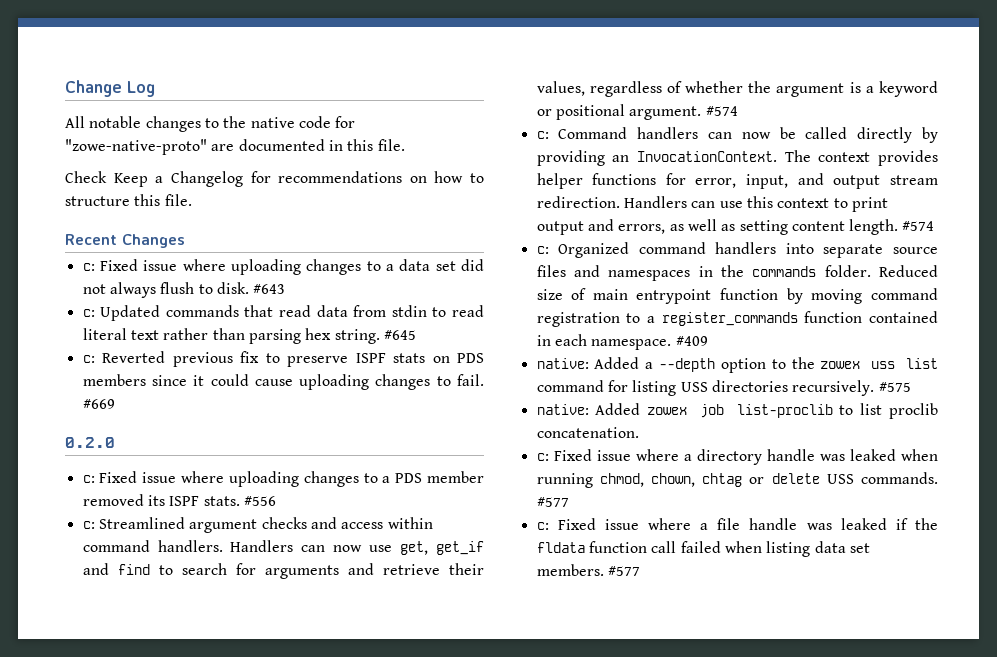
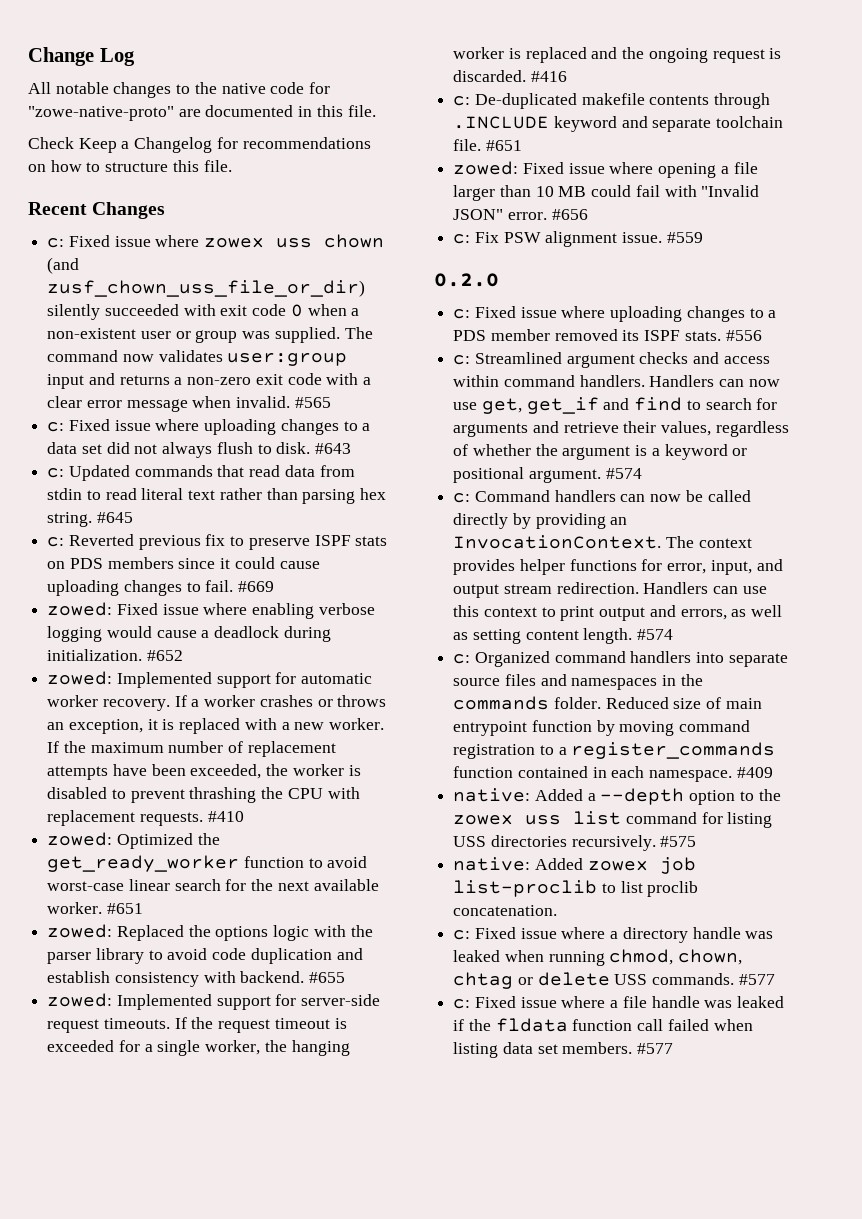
+ c: Fixed issue where zowex uss chown (and zusf_chown_uss_file_or_dir) silently succeeded with exit code 0 when a non-existent user or group was supplied. The command now validates user:group input and returns a non-zero exit code with a clear error message when invalid. #565
+ zowed: Fixed issue where enabling verbose logging would cause a deadlock during initialization. #652
+ zowed: Implemented support for automatic worker recovery. If a worker crashes or throws an exception, it is replaced with a new worker. If the maximum number of replacement attempts have been exceeded, the worker is disabled to prevent thrashing the CPU with replacement requests. #410
+ zowed: Optimized the get_ready_worker function to avoid worst-case linear search for the next available worker. #651
+ zowed: Replaced the options logic with the parser library to avoid code duplication and establish consistency with backend. #655
+ zowed: Implemented support for server-side request timeouts. If the request timeout is exceeded for a single worker, the hanging worker is replaced and the ongoing request is discarded. #416
+ c: De-duplicated makefile contents through .INCLUDE keyword and separate toolchain file. #651
+ zowed: Fixed issue where opening a file larger than 10 MB could fail with "Invalid JSON" error. #656
+ c: Fix PSW alignment issue. #559

